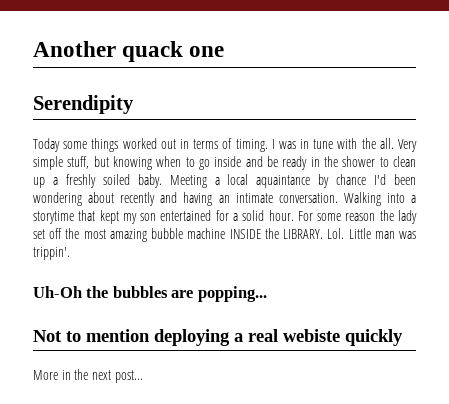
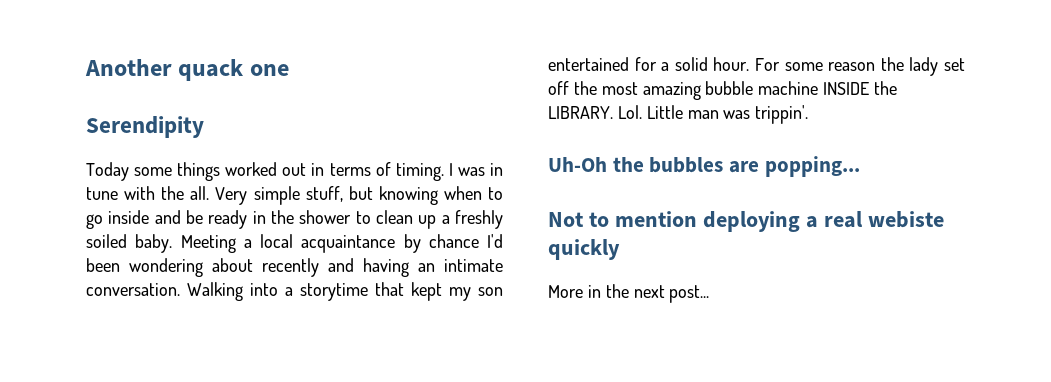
- Meeting a local aquaintance by chance I'd been wondering about recently and having an intimate conversation.
+ Meeting a local acquaintance by chance I'd been wondering about recently and having an intimate conversation.

